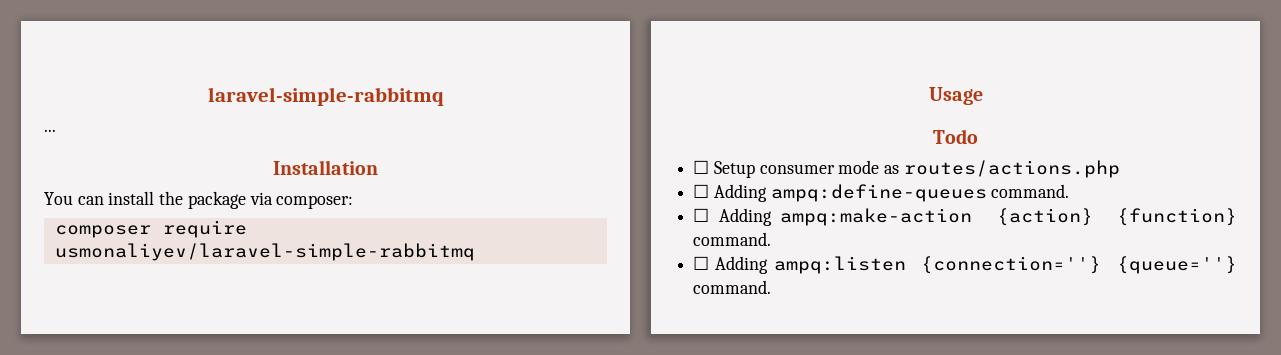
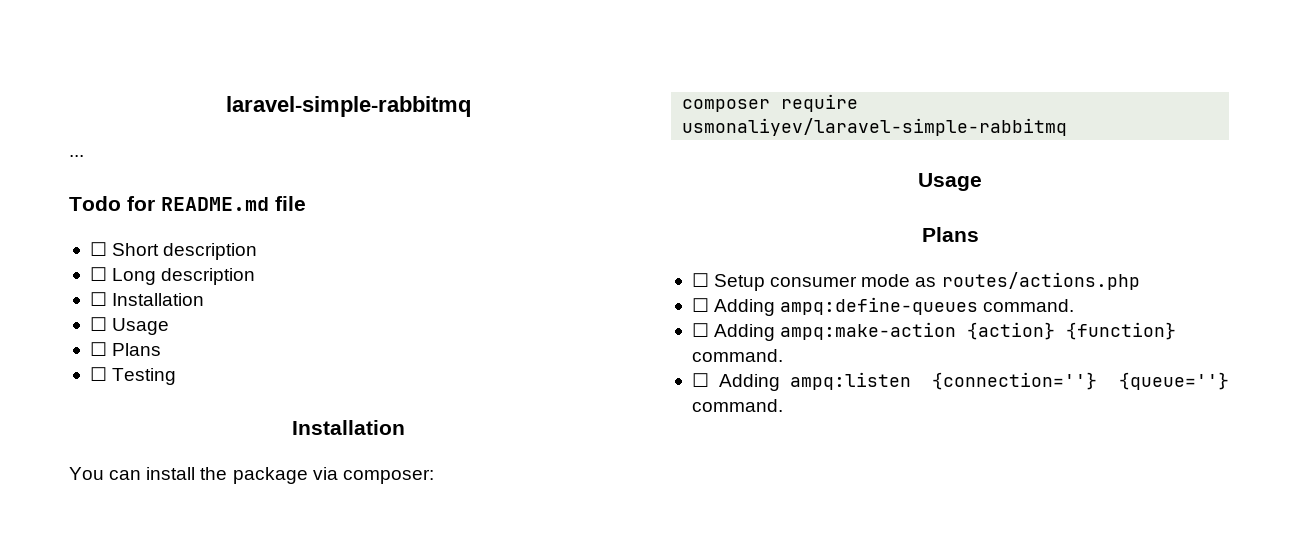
+ Todo for README.md file
+ ☐ Short description
+ ☐ Long description
+ ☐ Installation
+ ☐ Usage
+ ☐ Plans
+ ☐ Testing
  composer require usmonaliyev/laravel-simple-rabbitmq
  Usage
- Todo
+ Plans

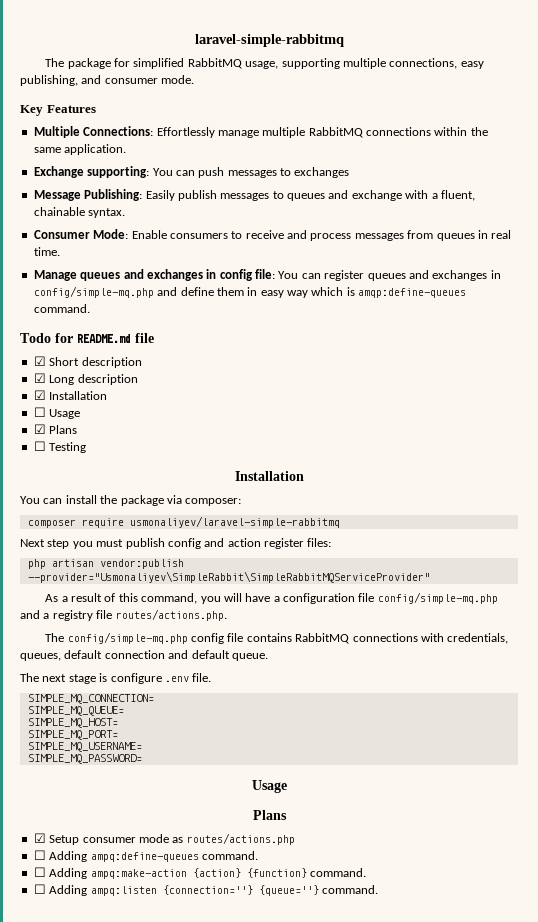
- ...
+ The package for simplified RabbitMQ usage, supporting multiple connections, easy publishing, and consumer mode.
+ Key Features
+ Multiple Connections: Effortlessly manage multiple RabbitMQ connections within the same application.
+ Exchange supporting: You can push messages to exchanges
+ Message Publishing: Easily publish messages to queues and exchange with a fluent, chainable syntax.
+ Consumer Mode: Enable consumers to receive and process messages from queues in real time.
+ Manage queues and exchanges in config file: You can register queues and exchanges in config/simple-mq.php and define them in easy way which is amqp:define-queues command.
- ☐ Short description
+ ☑ Short description
- ☐ Long description
+ ☑ Long description
- ☐ Installation
+ ☑ Installation
- ☐ Plans
+ ☑ Plans
+ Next step you must publish config and action register files:
+ php artisan vendor:publish --provider="Usmonaliyev\SimpleRabbit\SimpleRabbitMQServiceProvider"
+ As a result of this command, you will have a configuration file config/simple-mq.php and a registry file routes/actions.php.
+ The config/simple-mq.php config file contains RabbitMQ connections with credentials, queues, default connection and default queue.
+ The next stage is configure .env file.
+ SIMPLE_MQ_CONNECTION=
+ SIMPLE_MQ_QUEUE=
+ SIMPLE_MQ_HOST=
+ SIMPLE_MQ_PORT=
+ SIMPLE_MQ_USERNAME=
+ SIMPLE_MQ_PASSWORD=
- ☐ Setup consumer mode as routes/actions.php
+ ☑ Setup consumer mode as routes/actions.php

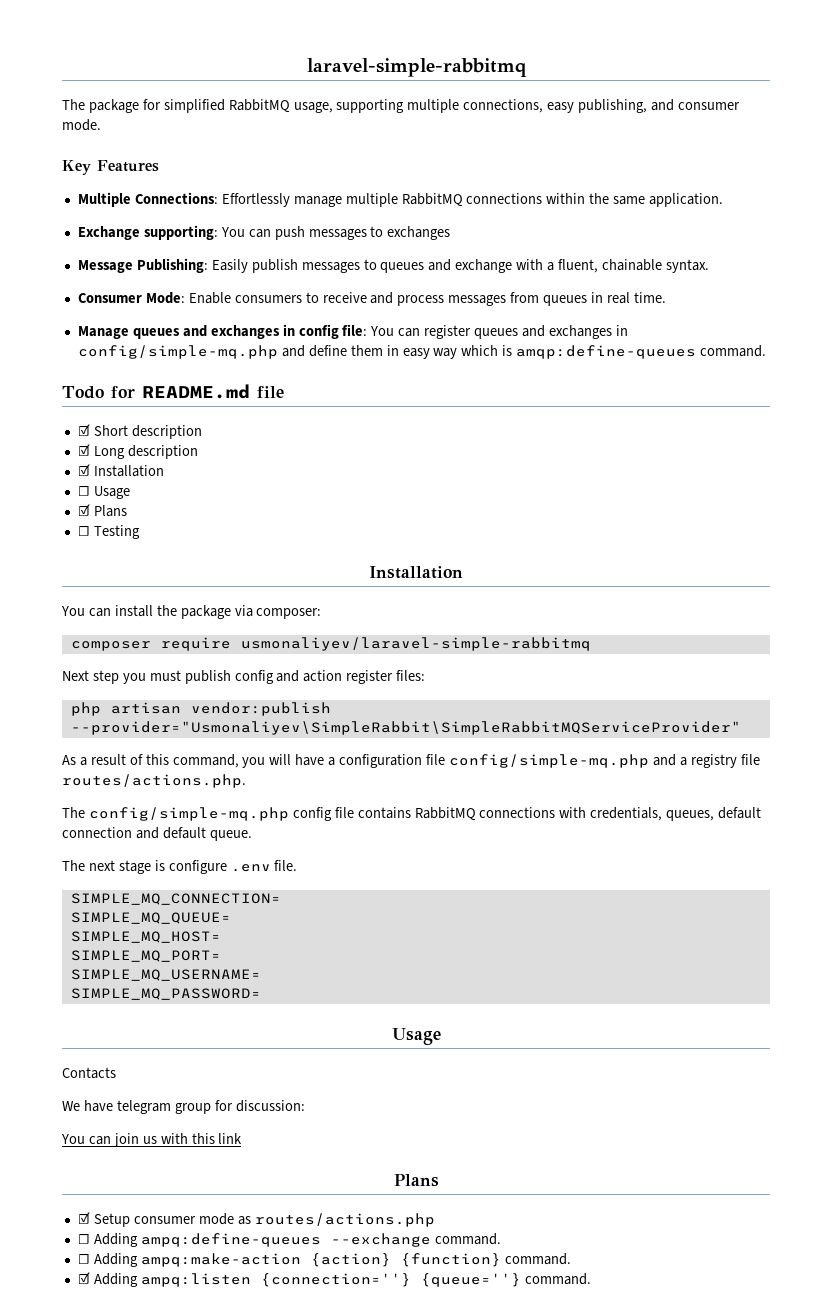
+ Contacts
+ We have telegram group for discussion:
+ You can join us with this link
- ☐ Adding ampq:define-queues command.
+ ☐ Adding ampq:define-queues --exchange command.
- ☐ Adding ampq:listen {connection=''} {queue=''} command.
+ ☑ Adding ampq:listen {connection=''} {queue=''} command.

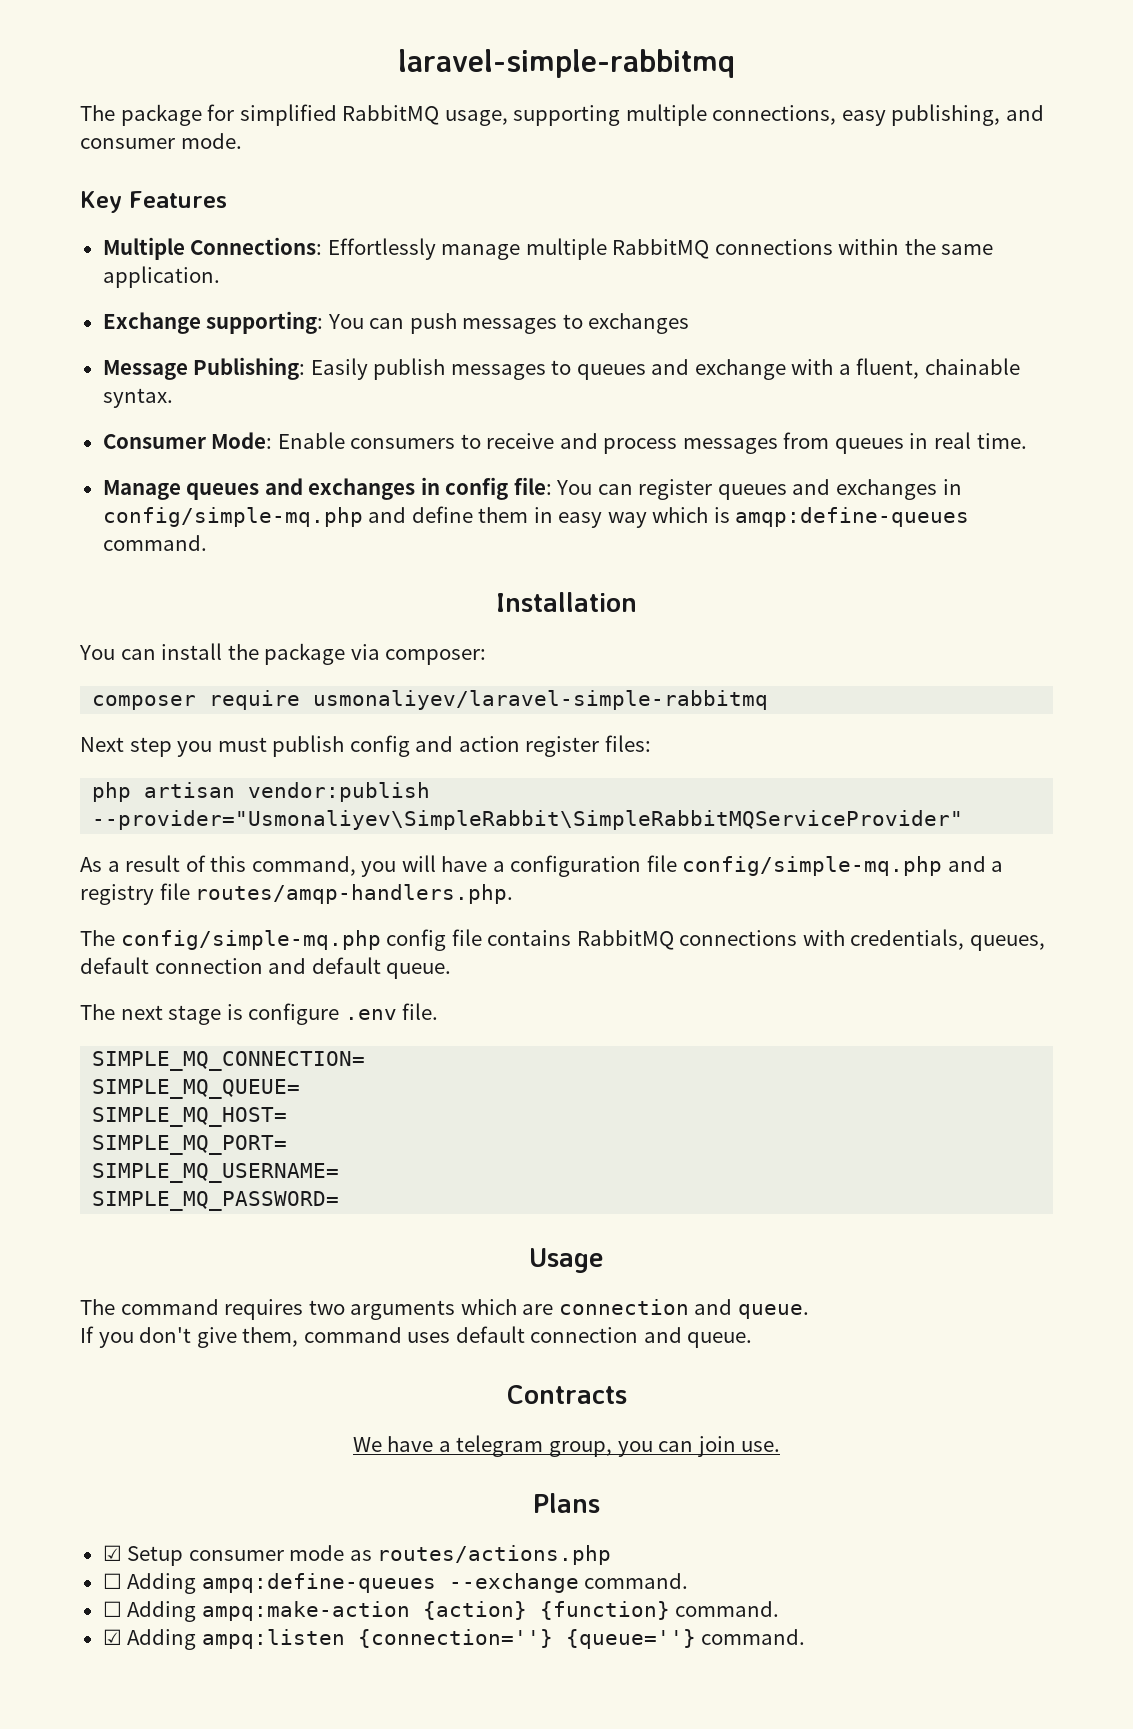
- Todo for README.md file
- ☑ Short description
- ☑ Long description
- ☑ Installation
- ☐ Usage
- ☑ Plans
- ☐ Testing
- As a result of this command, you will have a configuration file config/simple-mq.php and a registry file routes/actions.php.
+ As a result of this command, you will have a configuration file config/simple-mq.php and a registry file routes/amqp-handlers.php.
- Contacts
- We have telegram group for discussion:
- You can join us with this link
+ The command requires two arguments which are connection and queue.
+ If you don't give them, command uses default connection and queue.
+ Contracts
+ We have a telegram group, you can join use.

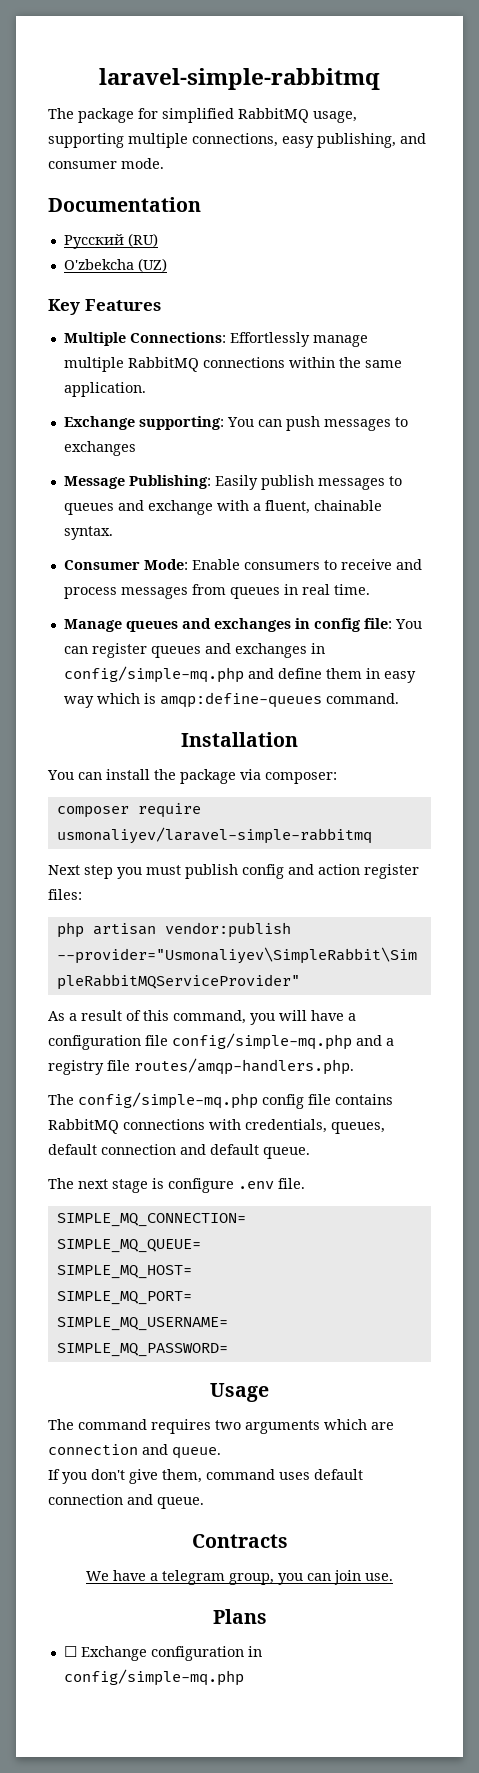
+ Documentation
+ Русский (RU)
+ O'zbekcha (UZ)
- ☑ Setup consumer mode as routes/actions.php
- ☐ Adding ampq:define-queues --exchange command.
- ☐ Adding ampq:make-action {action} {function} command.
- ☑ Adding ampq:listen {connection=''} {queue=''} command.
+ ☐ Exchange configuration in config/simple-mq.php

